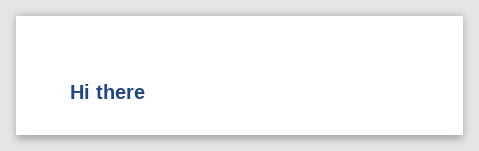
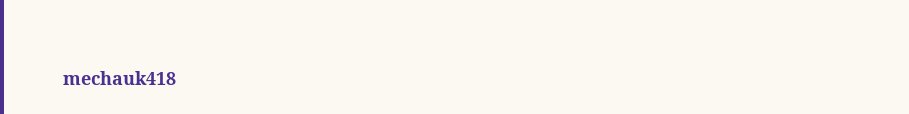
- Hi there
+ mechauk418

